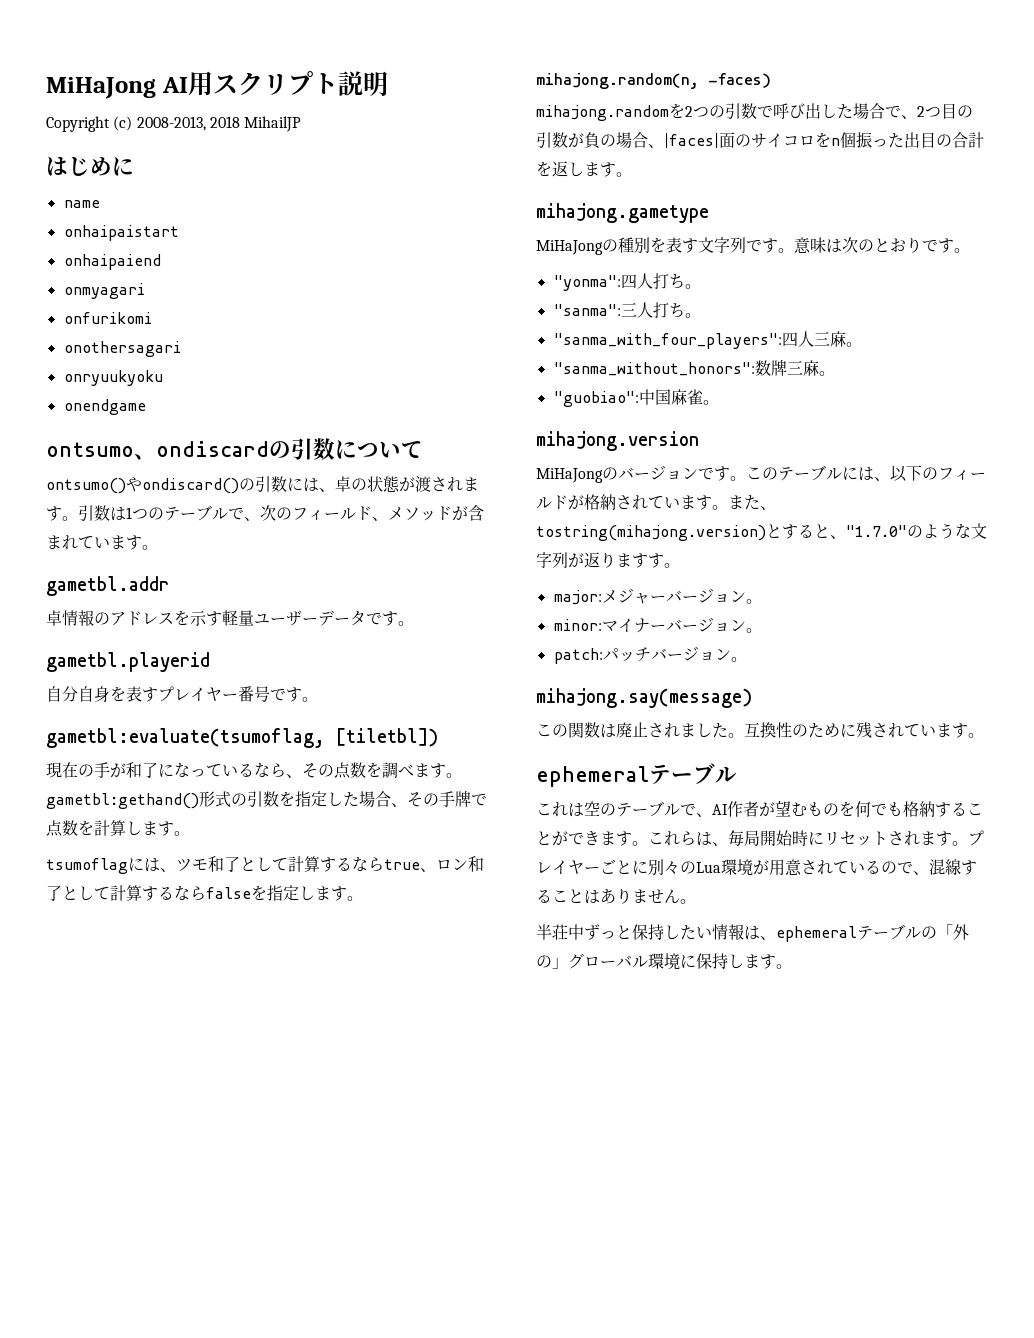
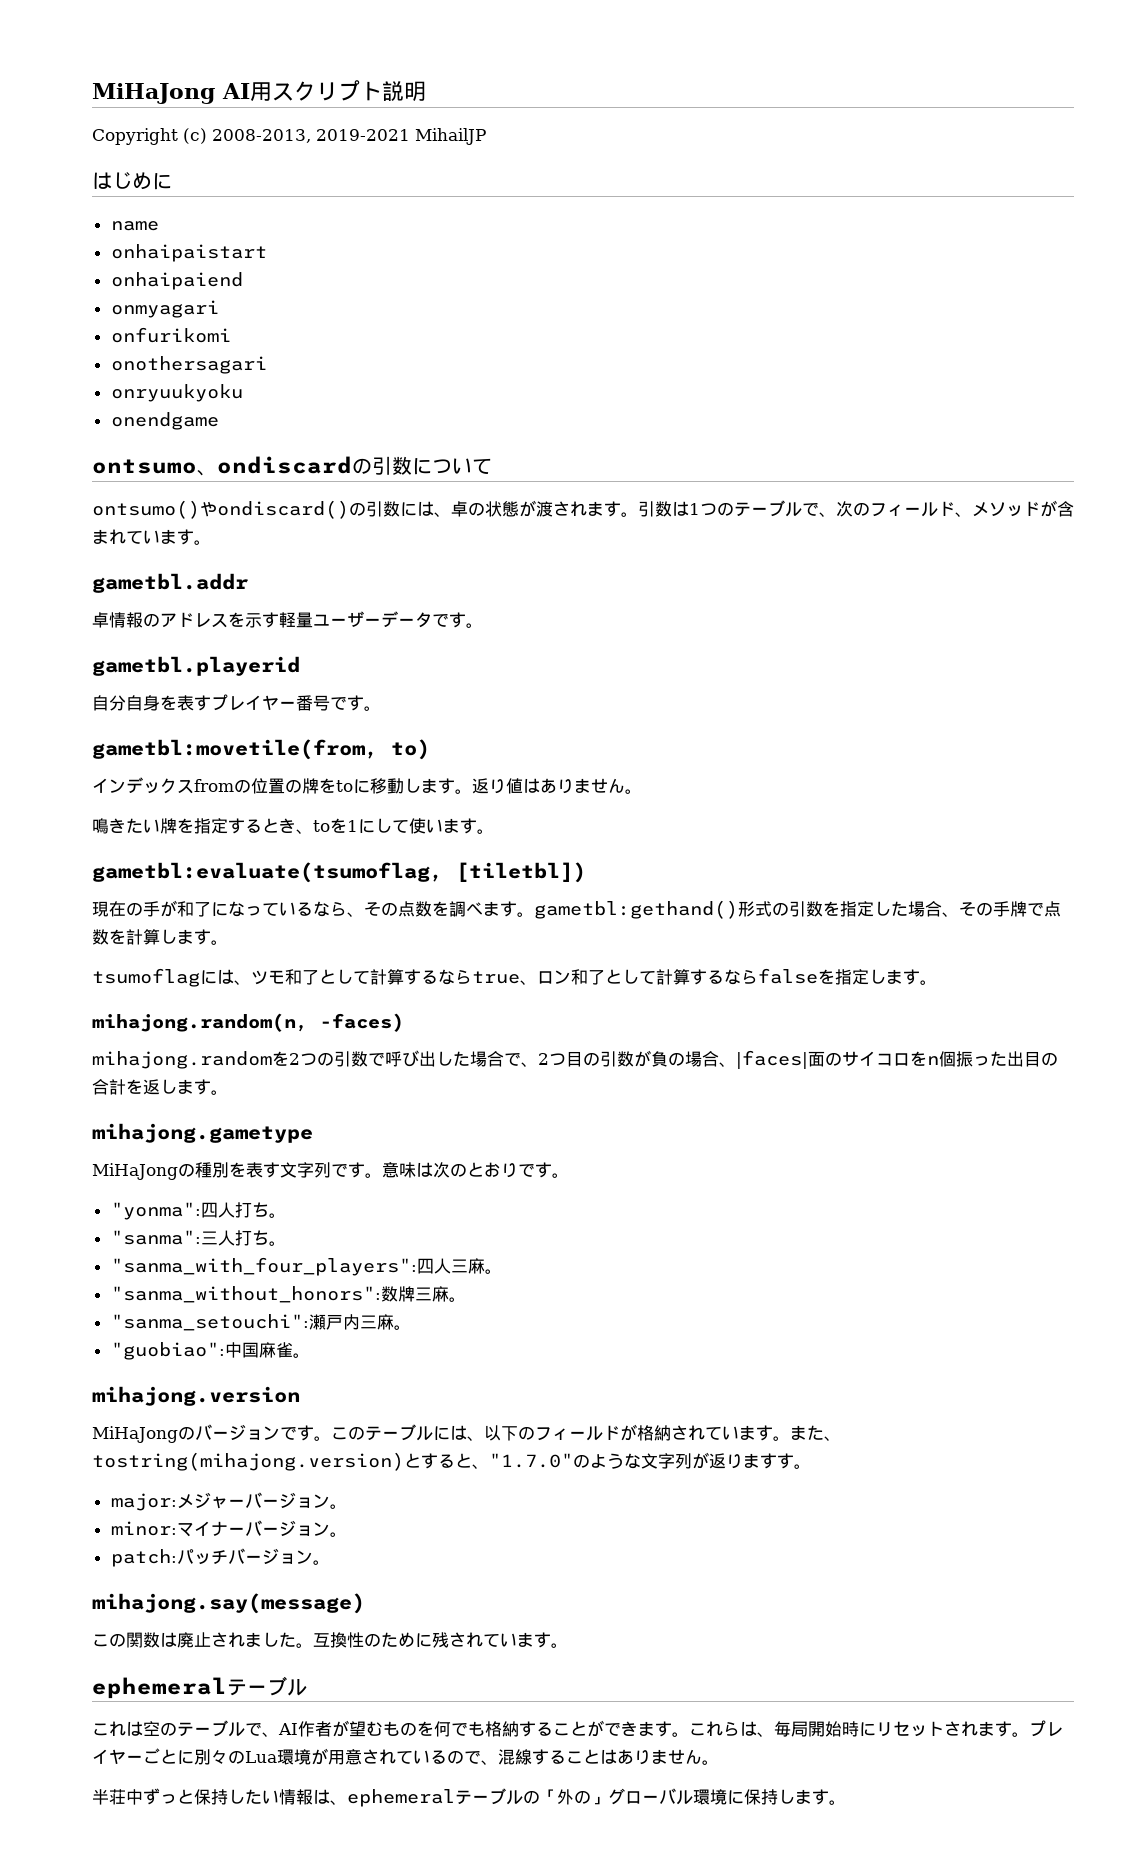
- Copyright (c) 2008-2013, 2018 MihailJP
+ Copyright (c) 2008-2013, 2019-2021 MihailJP
+ gametbl:movetile(from, to)
+ インデックスfromの位置の牌をtoに移動します。返り値はありません。
+ 鳴きたい牌を指定するとき、toを1にして使います。
+ "sanma_setouchi":瀬戸内三麻。

